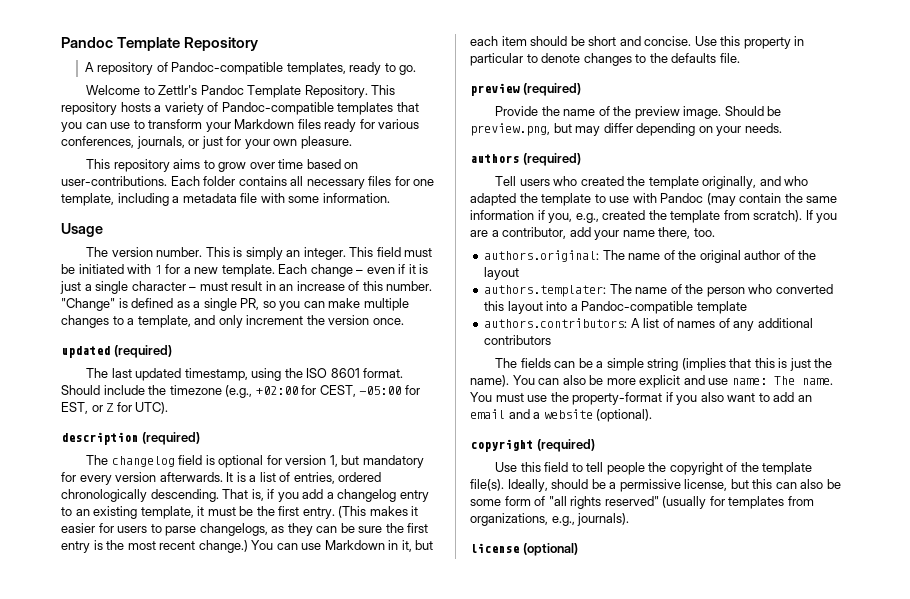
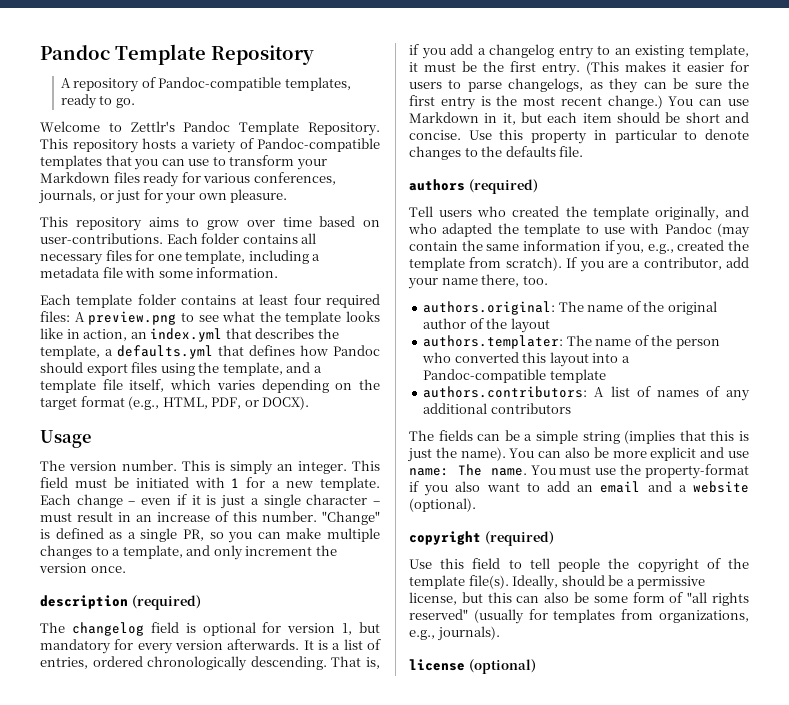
+ Each template folder contains at least four required files: A preview.png to see what the template looks like in action, an index.yml that describes the template, a defaults.yml that defines how Pandoc should export files using the template, and a template file itself, which varies depending on the target format (e.g., HTML, PDF, or DOCX).
- updated (required)
- The last updated timestamp, using the ISO 8601 format. Should include the timezone (e.g., +02:00 for CEST, -05:00 for EST, or Z for UTC).
- preview (required)
- Provide the name of the preview image. Should be preview.png, but may differ depending on your needs.

